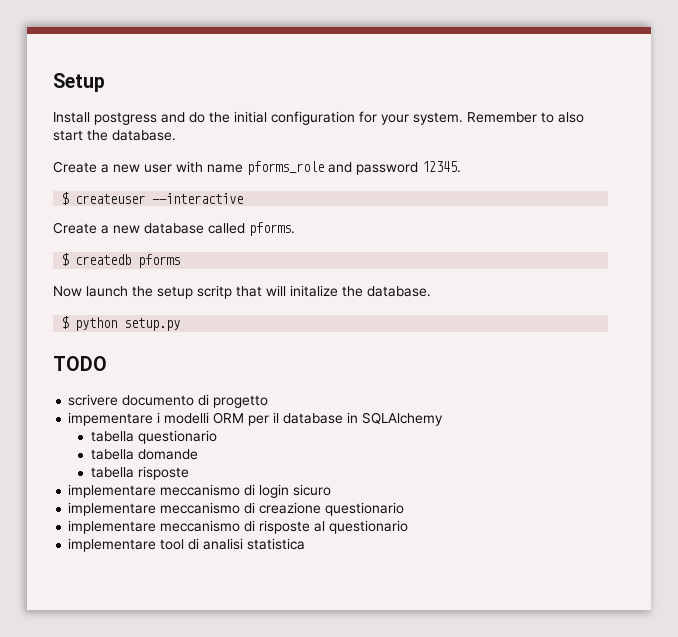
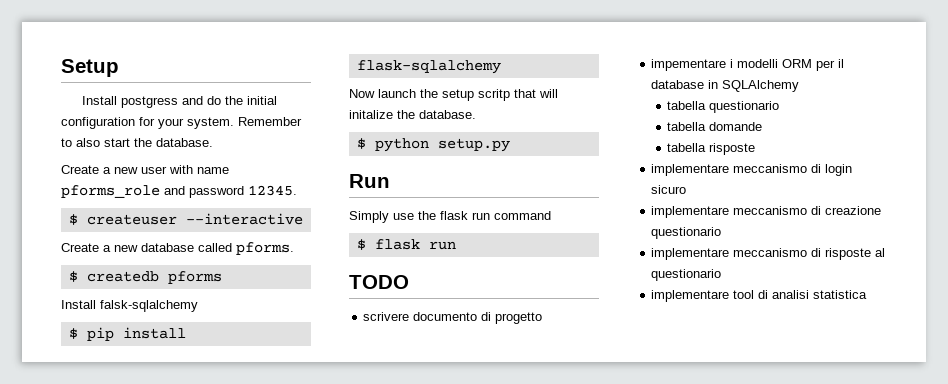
+ Install falsk-sqlalchemy
+ $ pip install flask-sqlalchemy
+ Run
+ Simply use the flask run command
+ $ flask run

